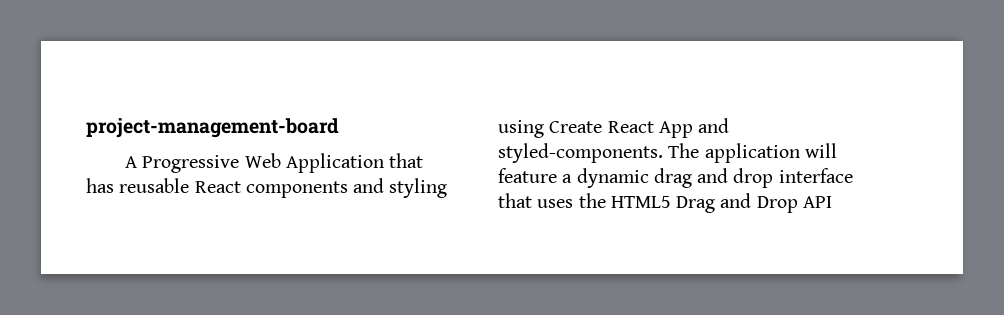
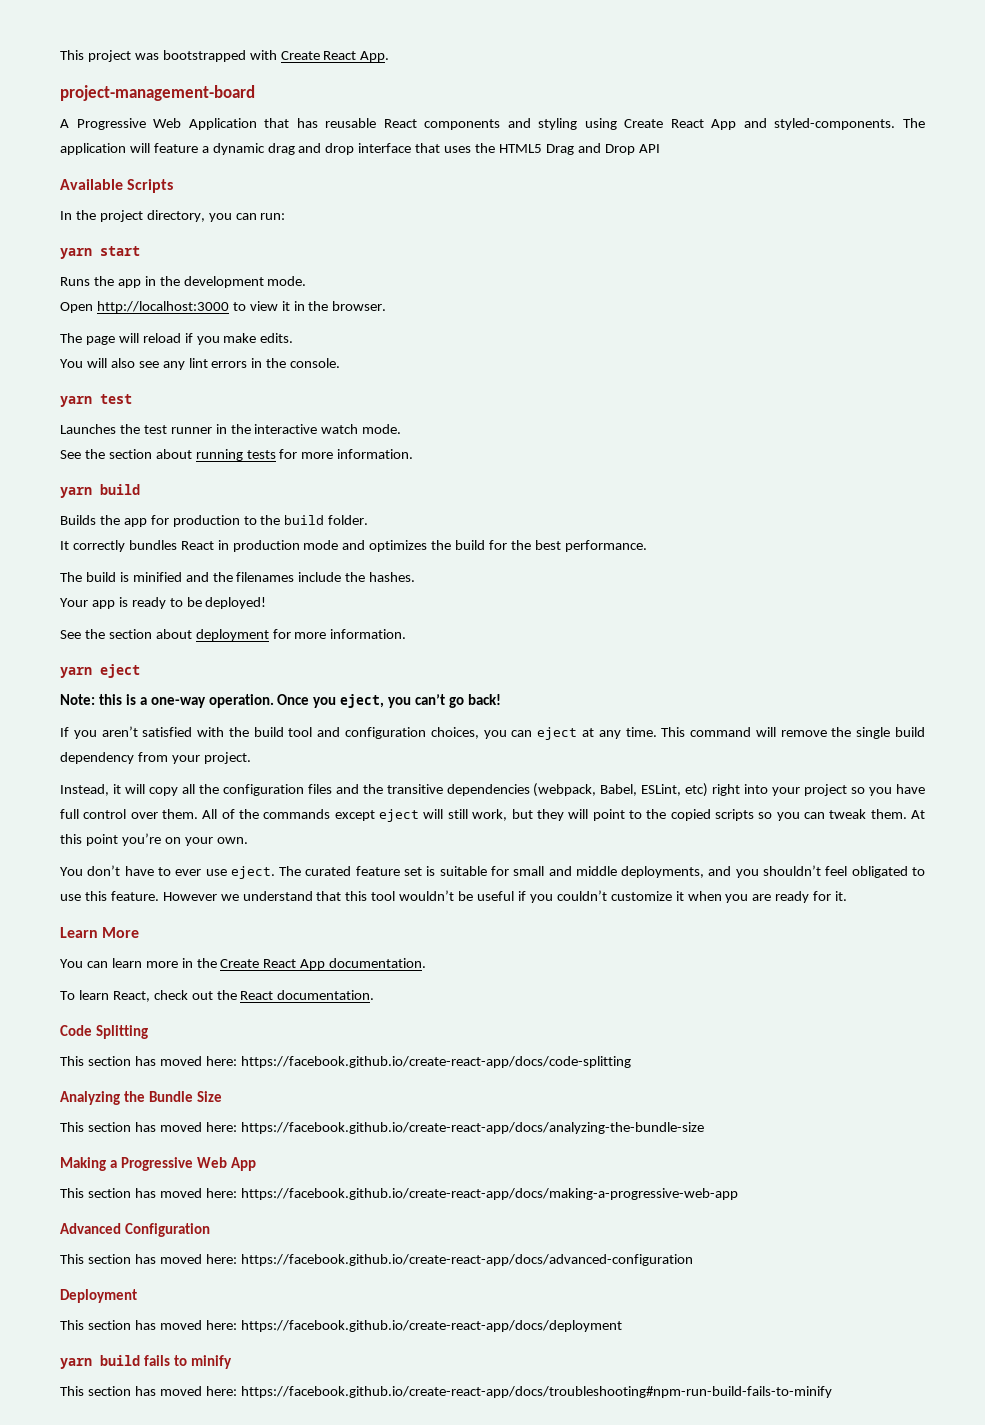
+ This project was bootstrapped with Create React App.
+ Available Scripts
+ In the project directory, you can run:
+ yarn start
+ Runs the app in the development mode.
+ Open http://localhost:3000 to view it in the browser.
+ The page will reload if you make edits.
+ You will also see any lint errors in the console.
+ yarn test
+ Launches the test runner in the interactive watch mode.
+ See the section about running tests for more information.
+ yarn build
+ Builds the app for production to the build folder.
+ It correctly bundles React in production mode and optimizes the build for the best performance.
+ The build is minified and the filenames include the hashes.
+ Your app is ready to be deployed!
+ See the section about deployment for more information.
+ yarn eject
+ Note: this is a one-way operation. Once you eject, you can’t go back!
+ If you aren’t satisfied with the build tool and configuration choices, you can eject at any time. This command will remove the single build dependency from your project.
+ Instead, it will copy all the configuration files and the transitive dependencies (webpack, Babel, ESLint, etc) right into your project so you have full control over them. All of the commands except eject will still work, but they will point to the copied scripts so you can tweak them. At this point you’re on your own.
+ You don’t have to ever use eject. The curated feature set is suitable for small and middle deployments, and you shouldn’t feel obligated to use this feature. However we understand that this tool wouldn’t be useful if you couldn’t customize it when you are ready for it.
+ Learn More
+ You can learn more in the Create React App documentation.
+ To learn React, check out the React documentation.
+ Code Splitting
+ This section has moved here: https://facebook.github.io/create-react-app/docs/code-splitting
+ Analyzing the Bundle Size
+ This section has moved here: https://facebook.github.io/create-react-app/docs/analyzing-the-bundle-size
+ Making a Progressive Web App
+ This section has moved here: https://facebook.github.io/create-react-app/docs/making-a-progressive-web-app
+ Advanced Configuration
+ This section has moved here: https://facebook.github.io/create-react-app/docs/advanced-configuration
+ Deployment
+ This section has moved here: https://facebook.github.io/create-react-app/docs/deployment
+ yarn build fails to minify
+ This section has moved here: https://facebook.github.io/create-react-app/docs/troubleshooting#npm-run-build-fails-to-minify

